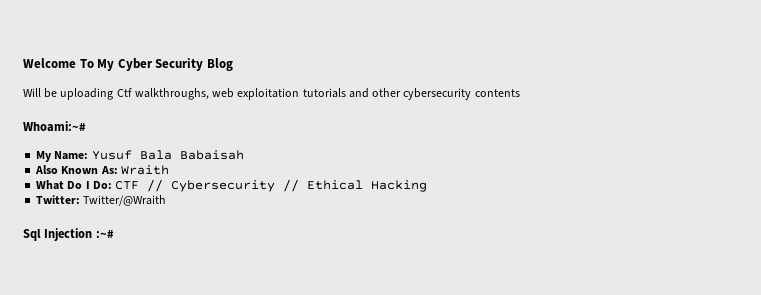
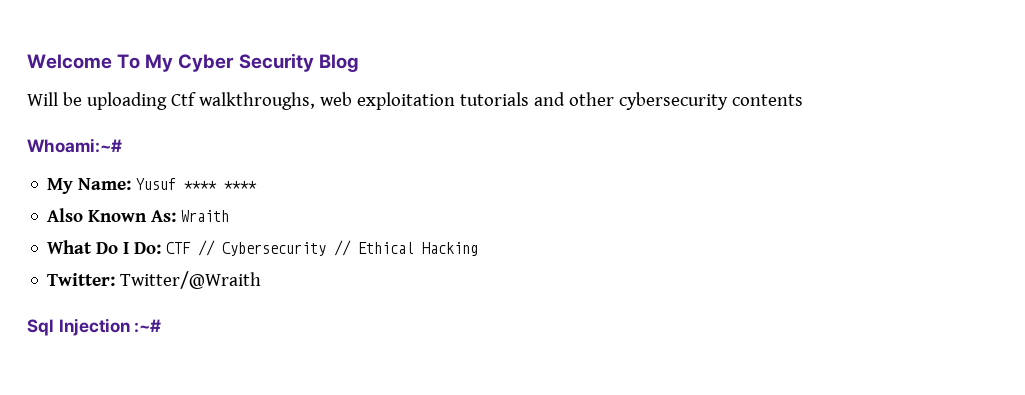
- My Name: Yusuf Bala Babaisah
+ My Name: Yusuf **** ****

